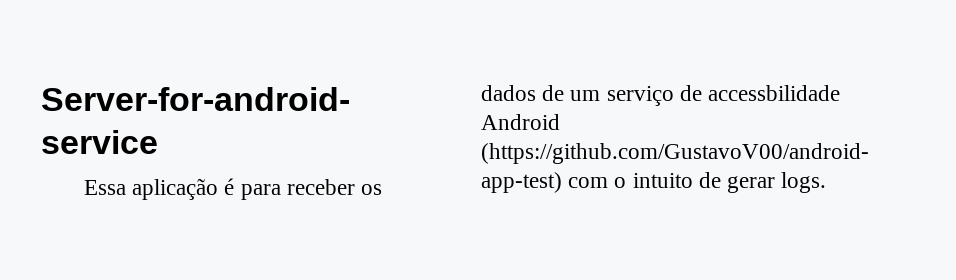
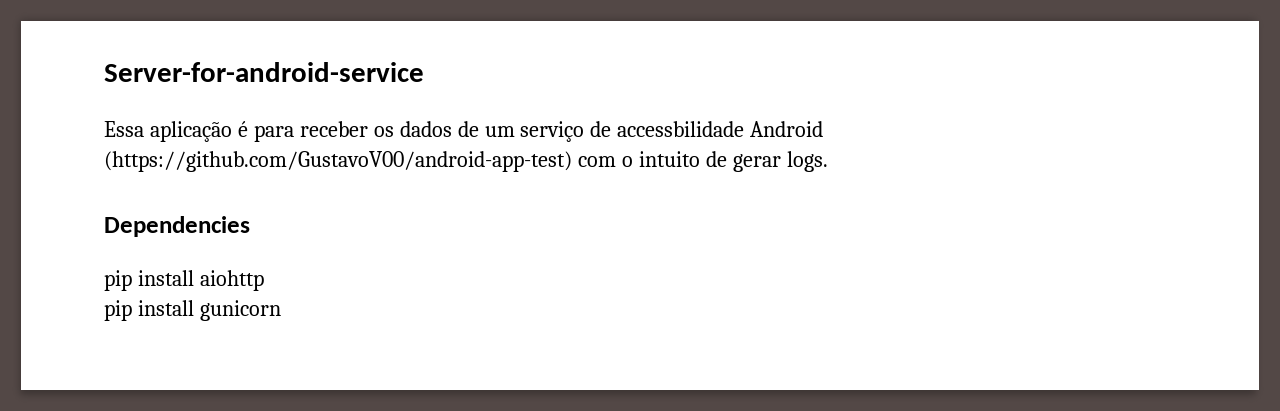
+ Dependencies
+ pip install aiohttp
+ pip install gunicorn

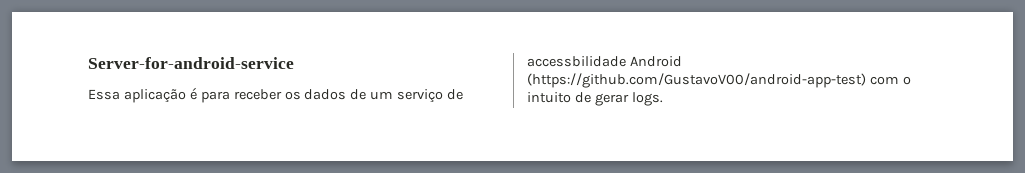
- Dependencies
- pip install aiohttp
- pip install gunicorn

